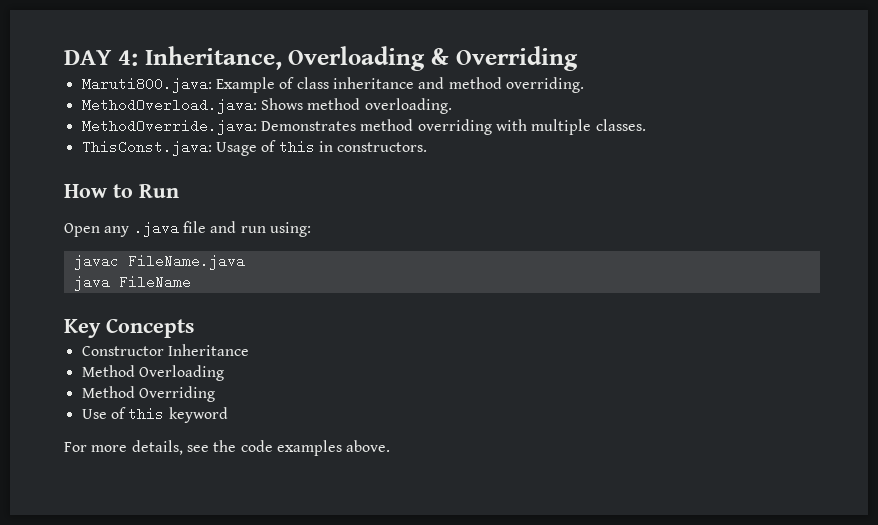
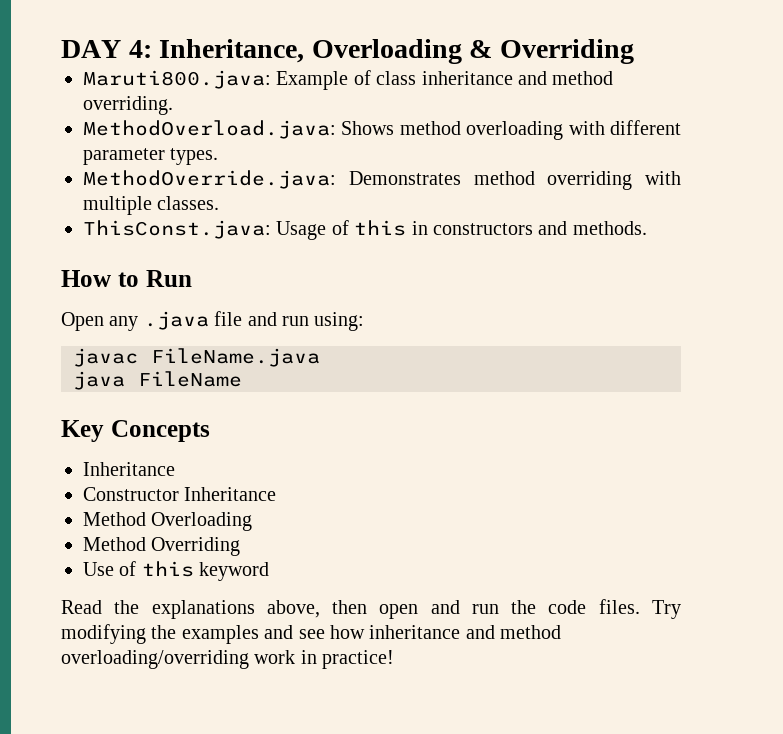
- MethodOverload.java: Shows method overloading.
+ MethodOverload.java: Shows method overloading with different parameter types.
- ThisConst.java: Usage of this in constructors.
+ ThisConst.java: Usage of this in constructors and methods.
  Key Concepts
+ Inheritance
- For more details, see the code examples above.
+ Read the explanations above, then open and run the code files. Try modifying the examples and see how inheritance and method overloading/overriding work in practice!

